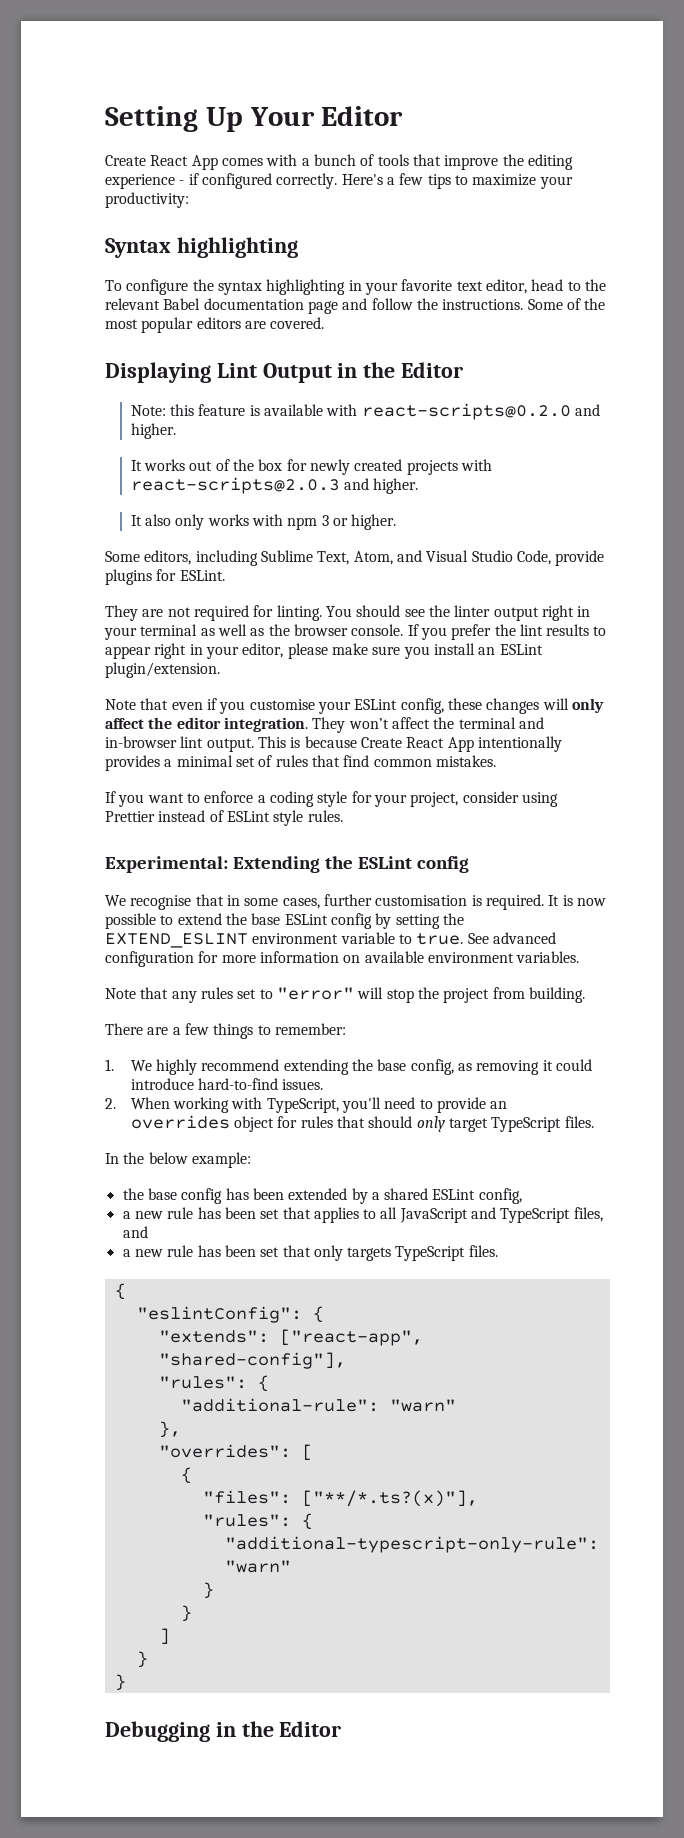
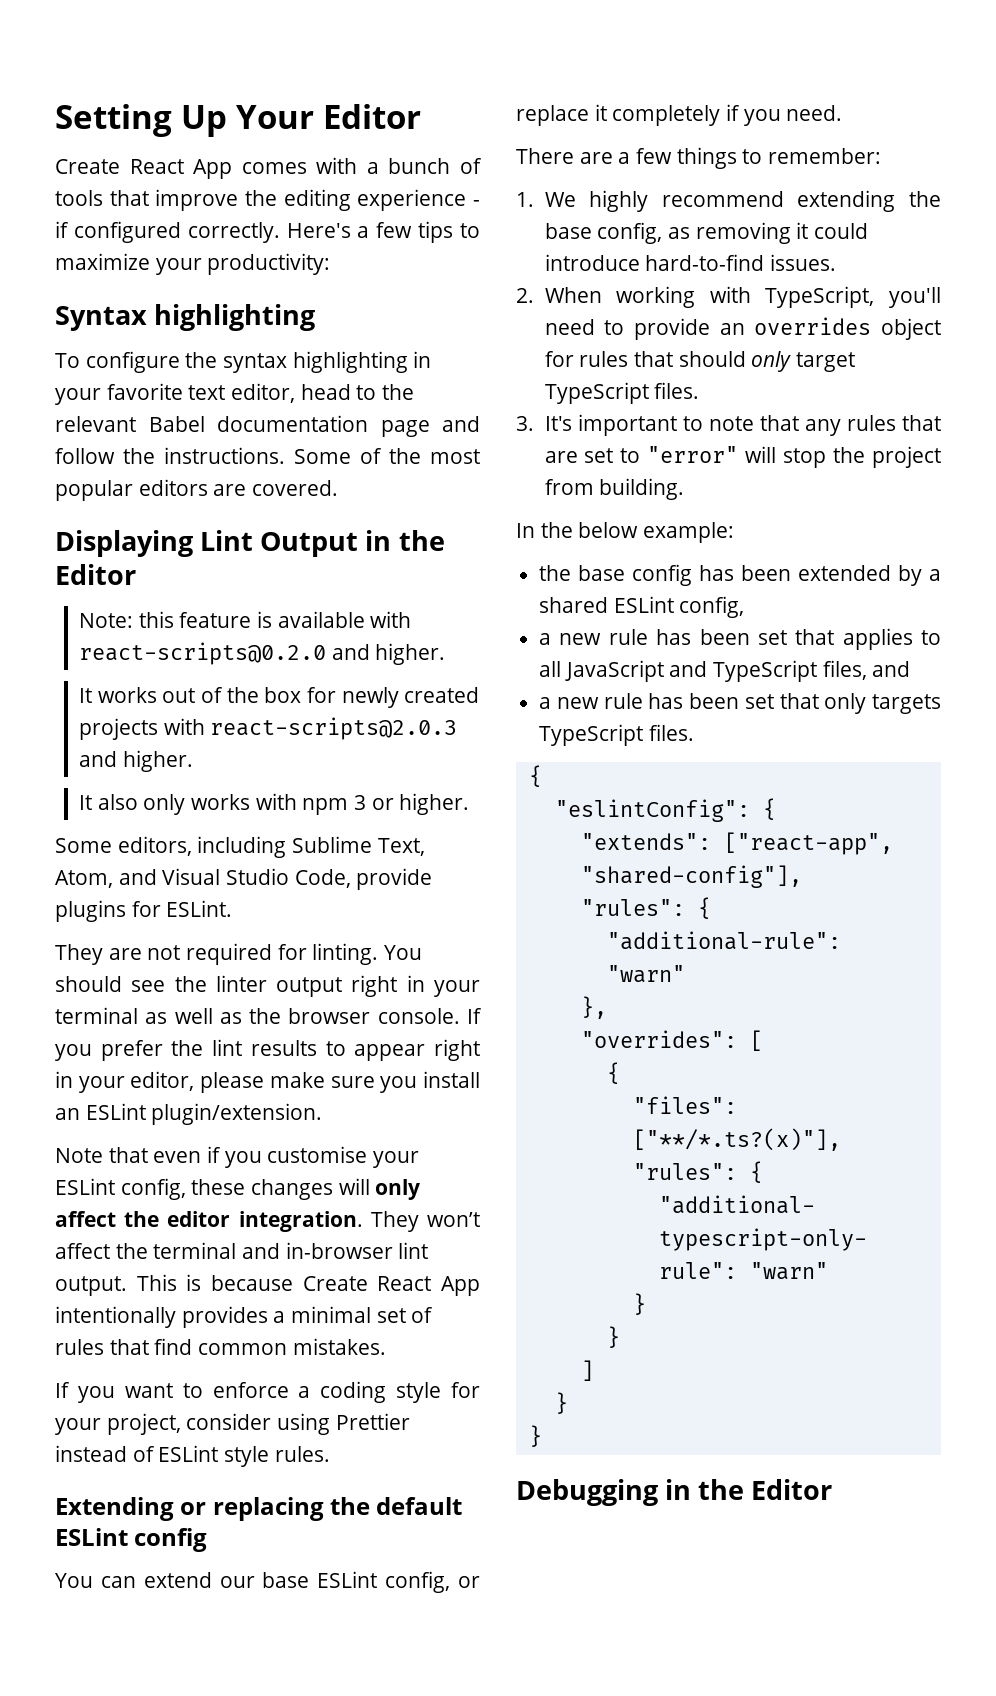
- Experimental: Extending the ESLint config
- We recognise that in some cases, further customisation is required. It is now possible to extend the base ESLint config by setting the EXTEND_ESLINT environment variable to true. See advanced configuration for more information on available environment variables.
- Note that any rules set to "error" will stop the project from building.
+ Extending or replacing the default ESLint config
+ You can extend our base ESLint config, or replace it completely if you need.
+ 3. It's important to note that any rules that are set to "error" will stop the project from building.

